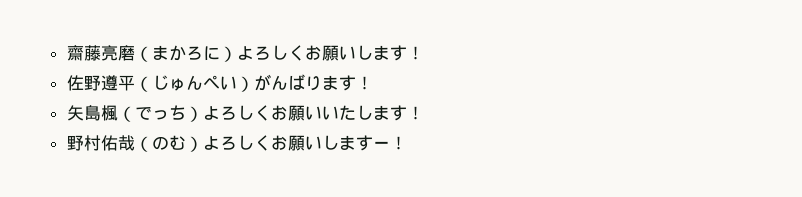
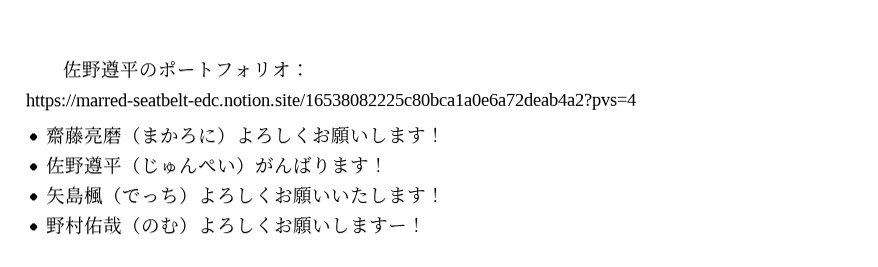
+ 佐野遵平のポートフォリオ：https://marred-seatbelt-edc.notion.site/16538082225c80bca1a0e6a72deab4a2?pvs=4

